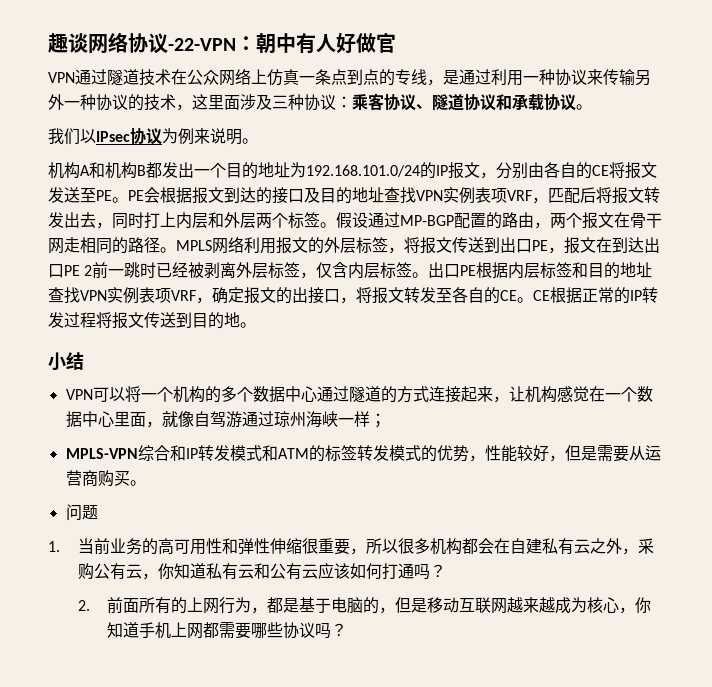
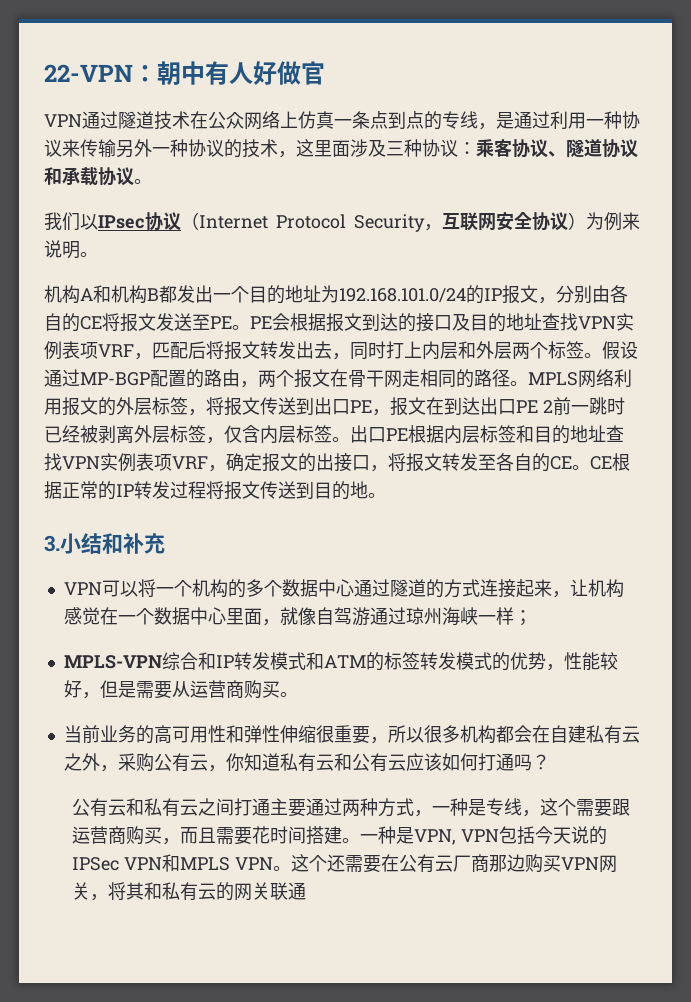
- 趣谈网络协议-22-VPN：朝中有人好做官
+ 22-VPN：朝中有人好做官
- 我们以IPsec协议为例来说明。
+ 我们以IPsec协议（Internet Protocol Security，互联网安全协议）为例来说明。
- 小结
+ 3.小结和补充
- 问题
- 1.当前业务的高可用性和弹性伸缩很重要，所以很多机构都会在自建私有云之外，采购公有云，你知道私有云和公有云应该如何打通吗？
+ 当前业务的高可用性和弹性伸缩很重要，所以很多机构都会在自建私有云之外，采购公有云，你知道私有云和公有云应该如何打通吗？
- 2.前面所有的上网行为，都是基于电脑的，但是移动互联网越来越成为核心，你知道手机上网都需要哪些协议吗？
+ 公有云和私有云之间打通主要通过两种方式，一种是专线，这个需要跟运营商购买，而且需要花时间搭建。一种是VPN, VPN包括今天说的IPSec VPN和MPLS VPN。这个还需要在公有云厂商那边购买VPN网关，将其和私有云的网关联通

